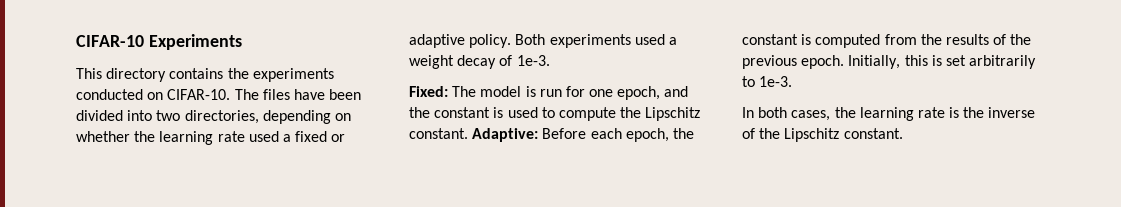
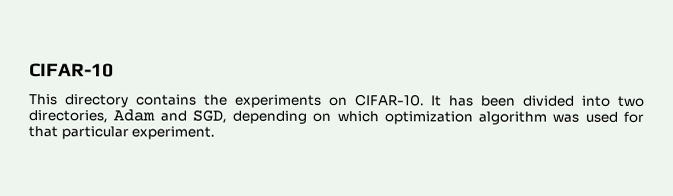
- CIFAR-10 Experiments
+ CIFAR-10
- This directory contains the experiments conducted on CIFAR-10.
+ This directory contains the experiments on CIFAR-10.
- The files have been divided into two directories, depending on whether the learning rate used a fixed or adaptive policy. Both experiments used a weight decay of 1e-3.
- Fixed: The model is run for one epoch, and the constant is used to compute the Lipschitz constant. Adaptive: Before each epoch, the constant is computed from the results of the previous epoch. Initially, this is set arbitrarily to 1e-3.
- In both cases, the learning rate is the inverse of the Lipschitz constant.
+ It has been divided into two directories, Adam and SGD, depending on which optimization algorithm was used for that particular experiment.

